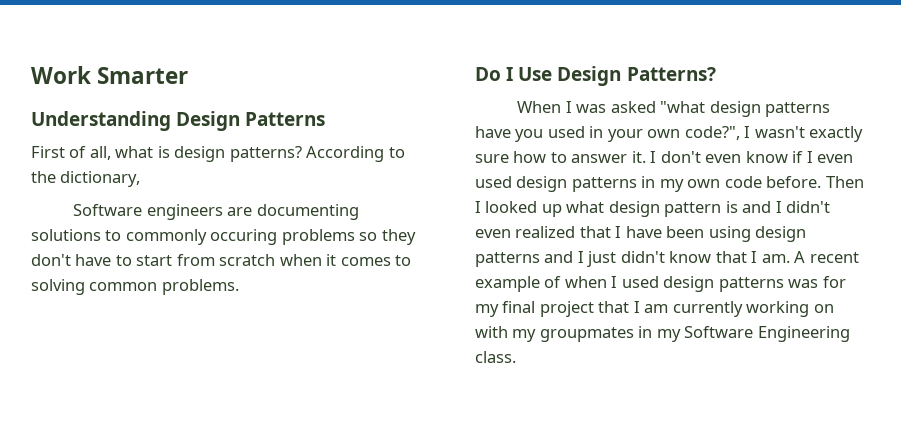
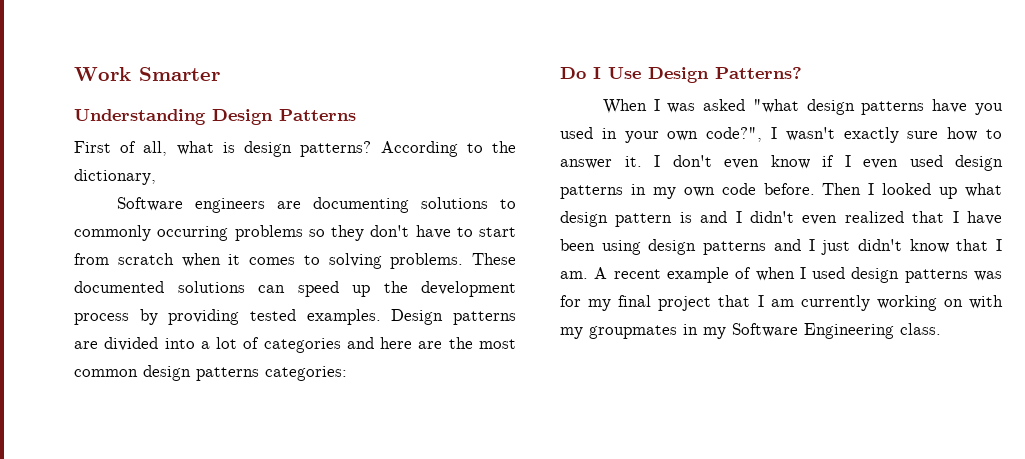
- Software engineers are documenting solutions to commonly occuring problems so they don't have to start from scratch when it comes to solving common problems.
+ Software engineers are documenting solutions to commonly occurring problems so they don't have to start from scratch when it comes to solving problems. These documented solutions can speed up the development process by providing tested examples. Design patterns are divided into a lot of categories and here are the most common design patterns categories:

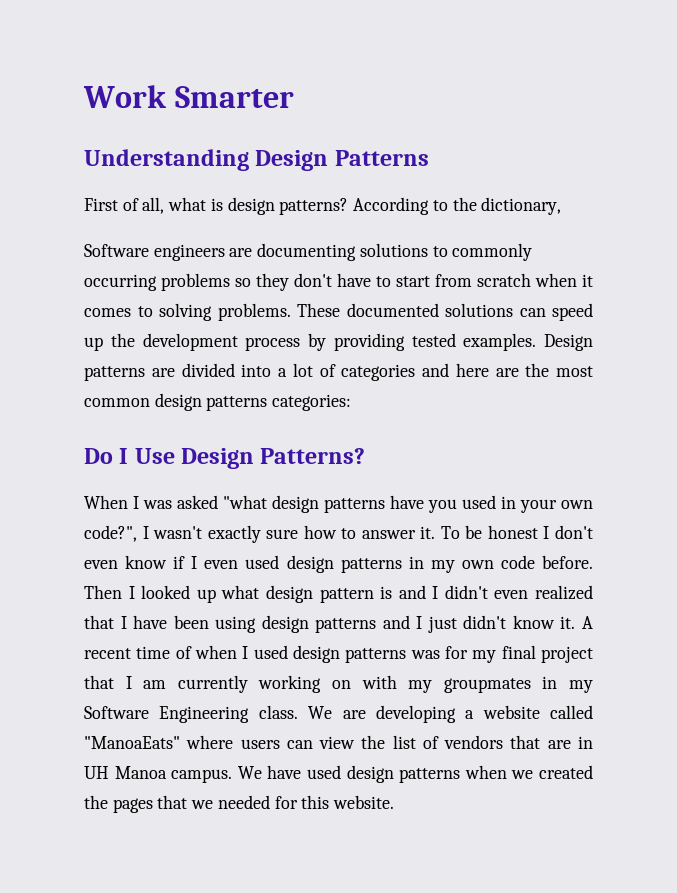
- I don't even know if I even used design patterns in my own code before.
+ To be honest I don't even know if I even used design patterns in my own code before.
- Then I looked up what design pattern is and I didn't even realized that I have been using design patterns and I just didn't know that I am.
+ Then I looked up what design pattern is and I didn't even realized that I have been using design patterns and I just didn't know it.
- A recent example of when I used design patterns was for my final project that I am currently working on with my groupmates in my Software Engineering class.
+ A recent time of when I used design patterns was for my final project that I am currently working on with my groupmates in my Software Engineering class.
+ We are developing a website called "ManoaEats" where users can view the list of vendors that are in UH Manoa campus. We have used design patterns when we created the pages that we needed for this website.

